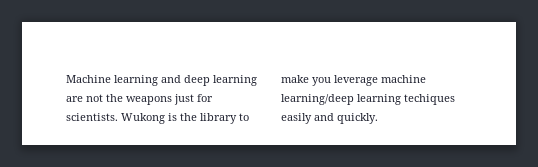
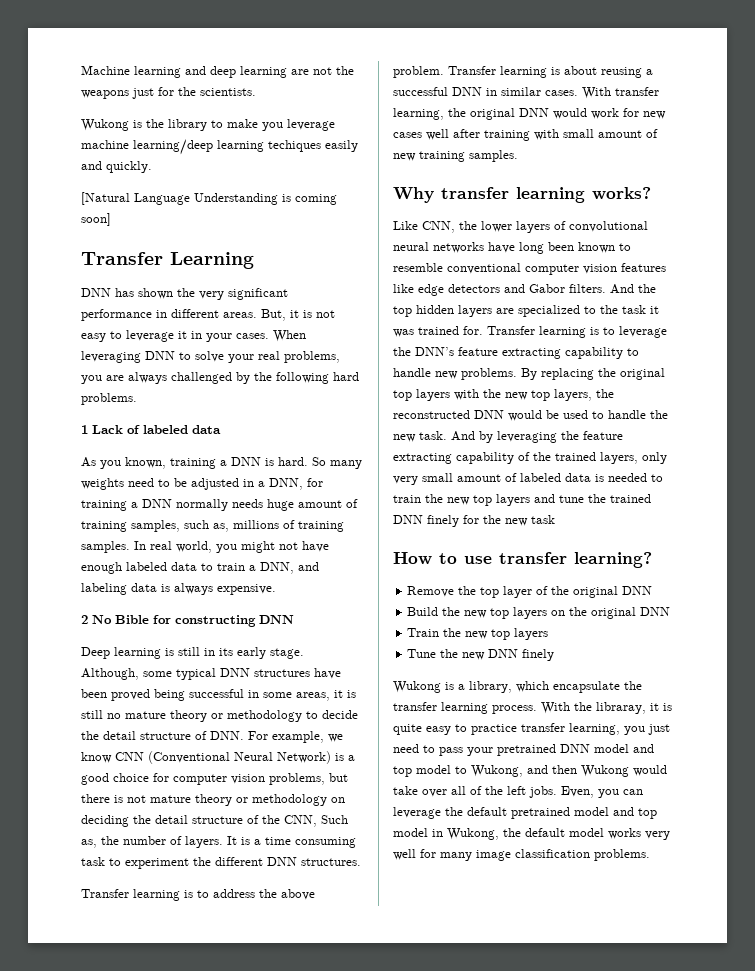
- Machine learning and deep learning are not the weapons just for scientists. Wukong is the library to make you leverage machine learning/deep learning techiques easily and quickly.
+ Machine learning and deep learning are not the weapons just for the scientists.
+ Wukong is the library to make you leverage machine learning/deep learning techiques easily and quickly.
+ [Natural Language Understanding is coming soon]
+ Transfer Learning
+ DNN has shown the very significant performance in different areas. But, it is not easy to leverage it in your cases. When leveraging DNN to solve your real problems, you are always challenged by the following hard problems.
+ 1 Lack of labeled data
+ As you known, training a DNN is hard. So many weights need to be adjusted in a DNN, for training a DNN normally needs huge amount of training samples, such as, millions of training samples. In real world, you might not have enough labeled data to train a DNN, and labeling data is always expensive.
+ 2 No Bible for constructing DNN
+ Deep learning is still in its early stage. Although, some typical DNN structures have been proved being successful in some areas, it is still no mature theory or methodology to decide the detail structure of DNN. For example, we know CNN (Conventional Neural Network) is a good choice for computer vision problems, but there is not mature theory or methodology on deciding the detail structure of the CNN, Such as, the number of layers. It is a time consuming task to experiment the different DNN structures.
+ Transfer learning is to address the above problem. Transfer learning is about reusing a successful DNN in similar cases. With transfer learning, the original DNN would work for new cases well after training with small amount of new training samples.
+ Why transfer learning works?
+ Like CNN, the lower layers of convolutional neural networks have long been known to resemble conventional computer vision features like edge detectors and Gabor filters. And the top hidden layers are specialized to the task it was trained for. Transfer learning is to leverage the DNN’s feature extracting capability to handle new problems. By replacing the original top layers with the new top layers, the reconstructed DNN would be used to handle the new task. And by leveraging the feature extracting capability of the trained layers, only very small amount of labeled data is needed to train the new top layers and tune the trained DNN finely for the new task
+ How to use transfer learning?
+ Remove the top layer of the original DNN
+ Build the new top layers on the original DNN
+ Train the new top layers
+ Tune the new DNN finely
+ Wukong is a library, which encapsulate the transfer learning process. With the libraray, it is quite easy to practice transfer learning, you just need to pass your pretrained DNN model and top model to Wukong, and then Wukong would take over all of the left jobs. Even, you can leverage the default pretrained model and top model in Wukong, the default model works very well for many image classification problems.

